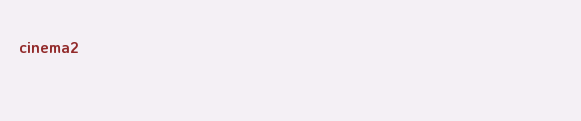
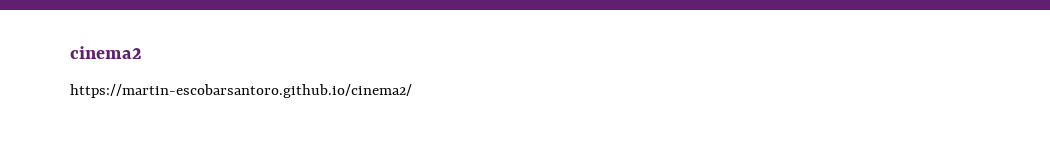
+ https://martin-escobarsantoro.github.io/cinema2/

